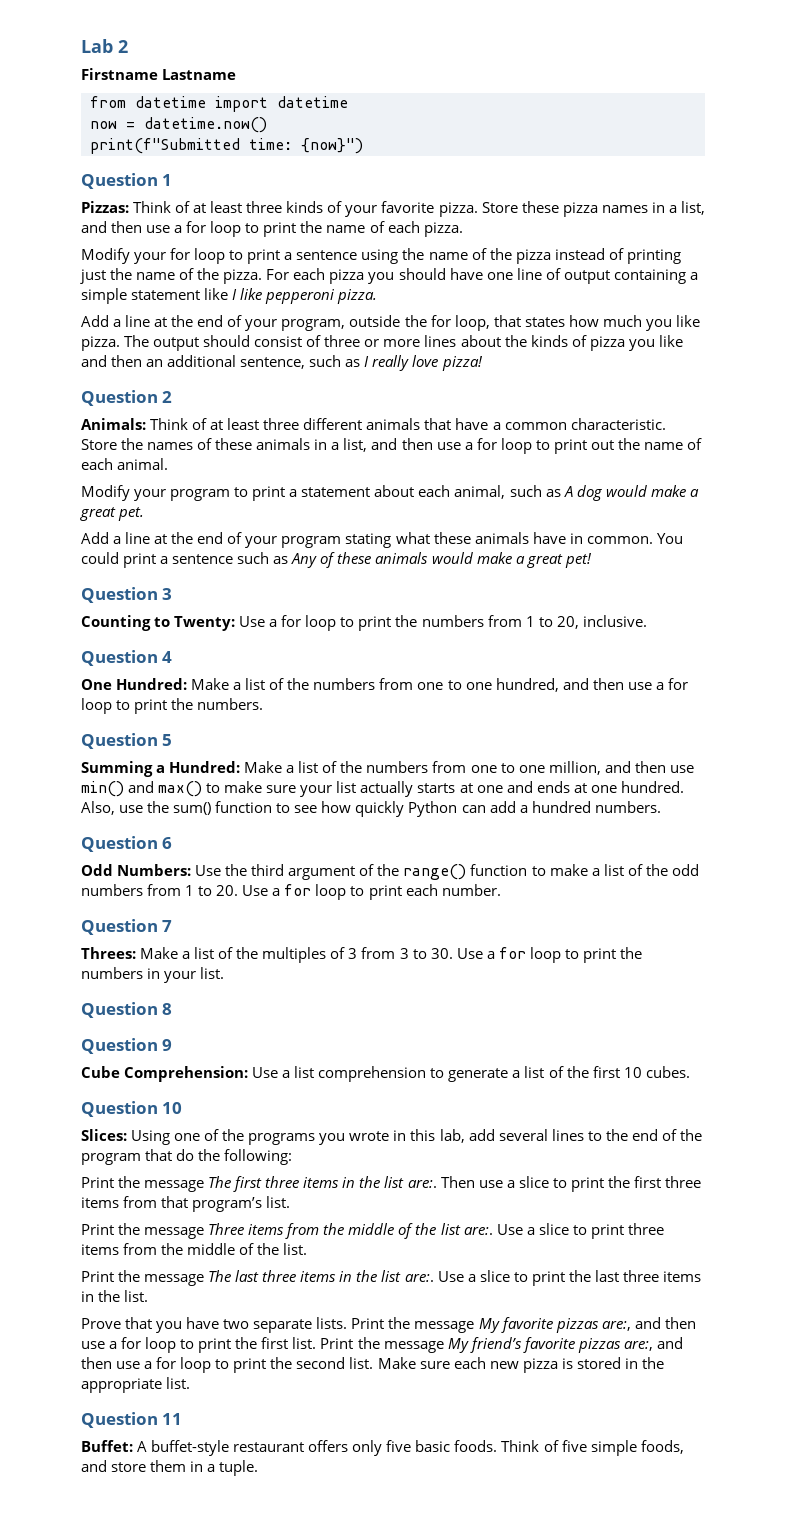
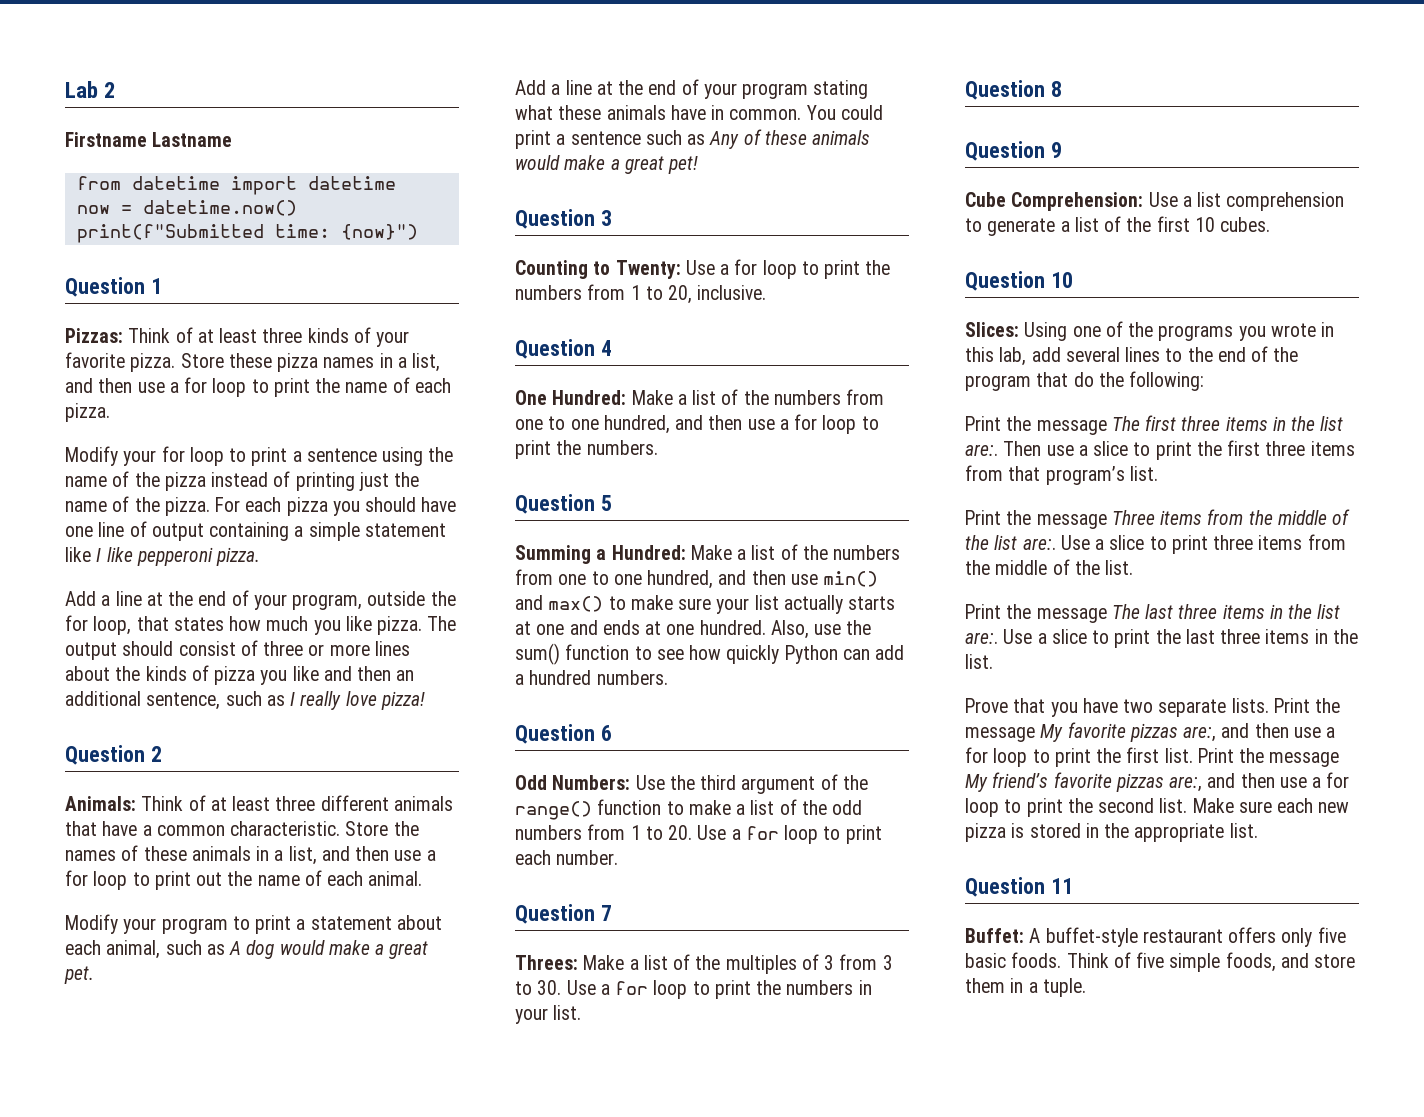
- Summing a Hundred: Make a list of the numbers from one to one million, and then use min() and max() to make sure your list actually starts at one and ends at one hundred.
+ Summing a Hundred: Make a list of the numbers from one to one hundred, and then use min() and max() to make sure your list actually starts at one and ends at one hundred.

